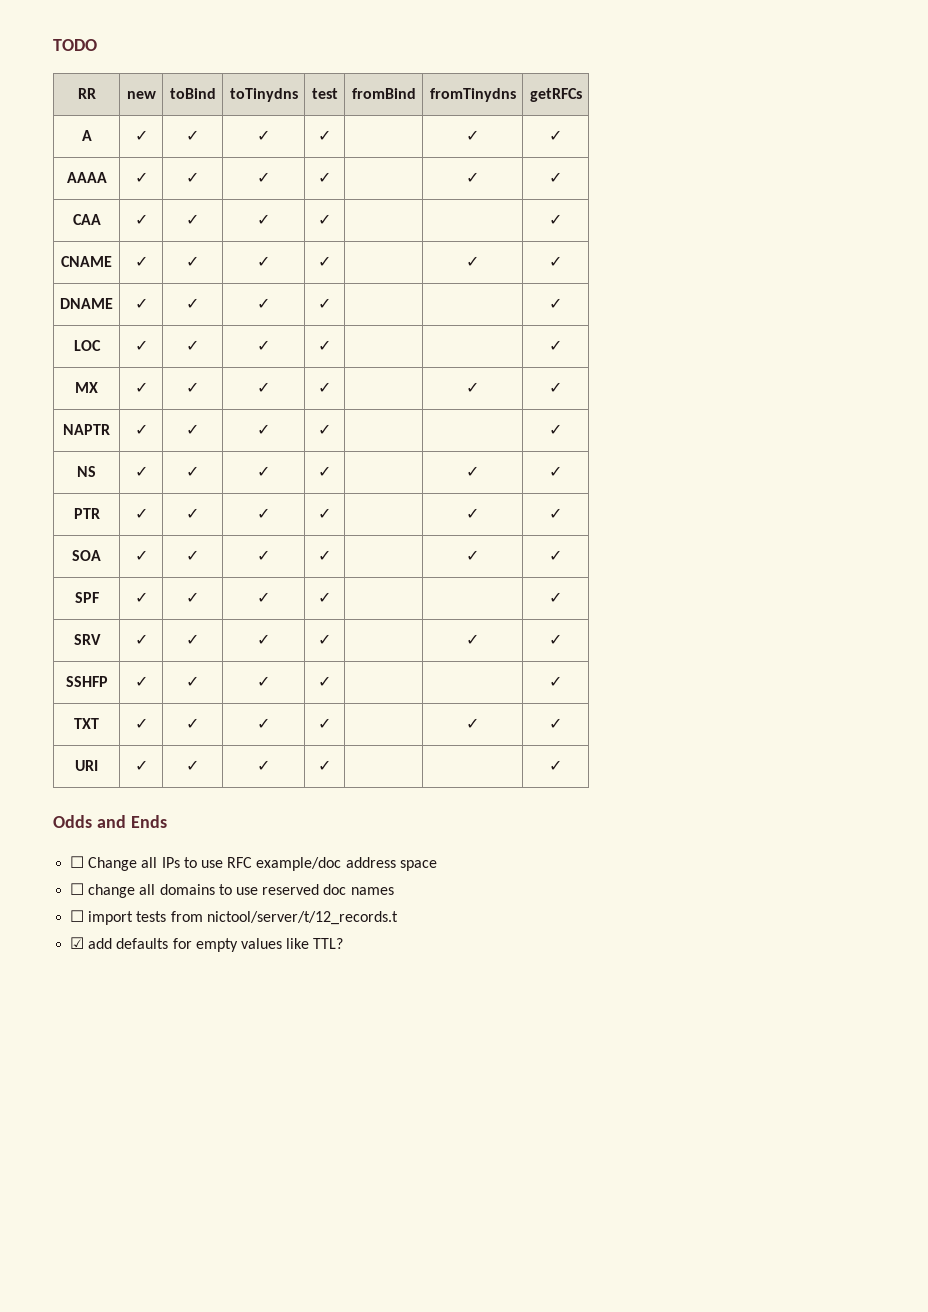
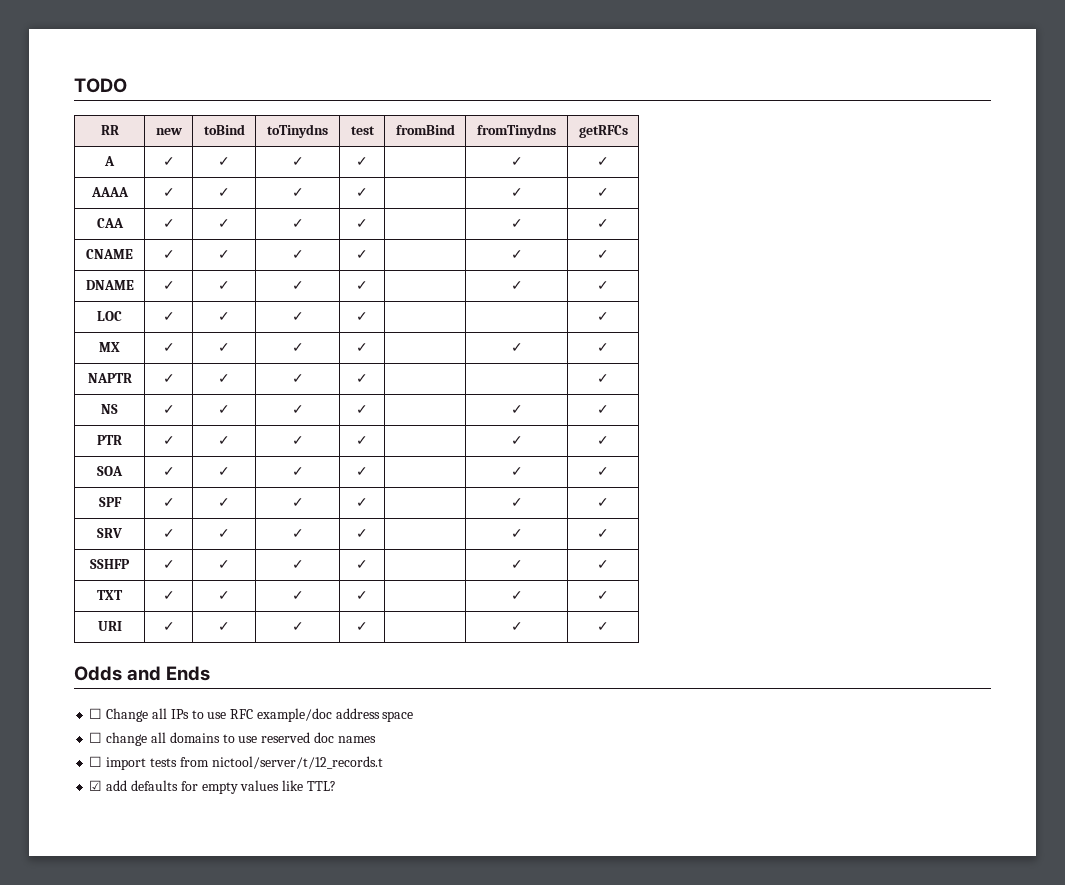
- CAA | ✓ | ✓ | ✓ | ✓ | | | ✓
+ CAA | ✓ | ✓ | ✓ | ✓ | | ✓ | ✓
- DNAME | ✓ | ✓ | ✓ | ✓ | | | ✓
+ DNAME | ✓ | ✓ | ✓ | ✓ | | ✓ | ✓
- SPF | ✓ | ✓ | ✓ | ✓ | | | ✓
+ SPF | ✓ | ✓ | ✓ | ✓ | | ✓ | ✓
- SSHFP | ✓ | ✓ | ✓ | ✓ | | | ✓
+ SSHFP | ✓ | ✓ | ✓ | ✓ | | ✓ | ✓
- URI | ✓ | ✓ | ✓ | ✓ | | | ✓
+ URI | ✓ | ✓ | ✓ | ✓ | | ✓ | ✓

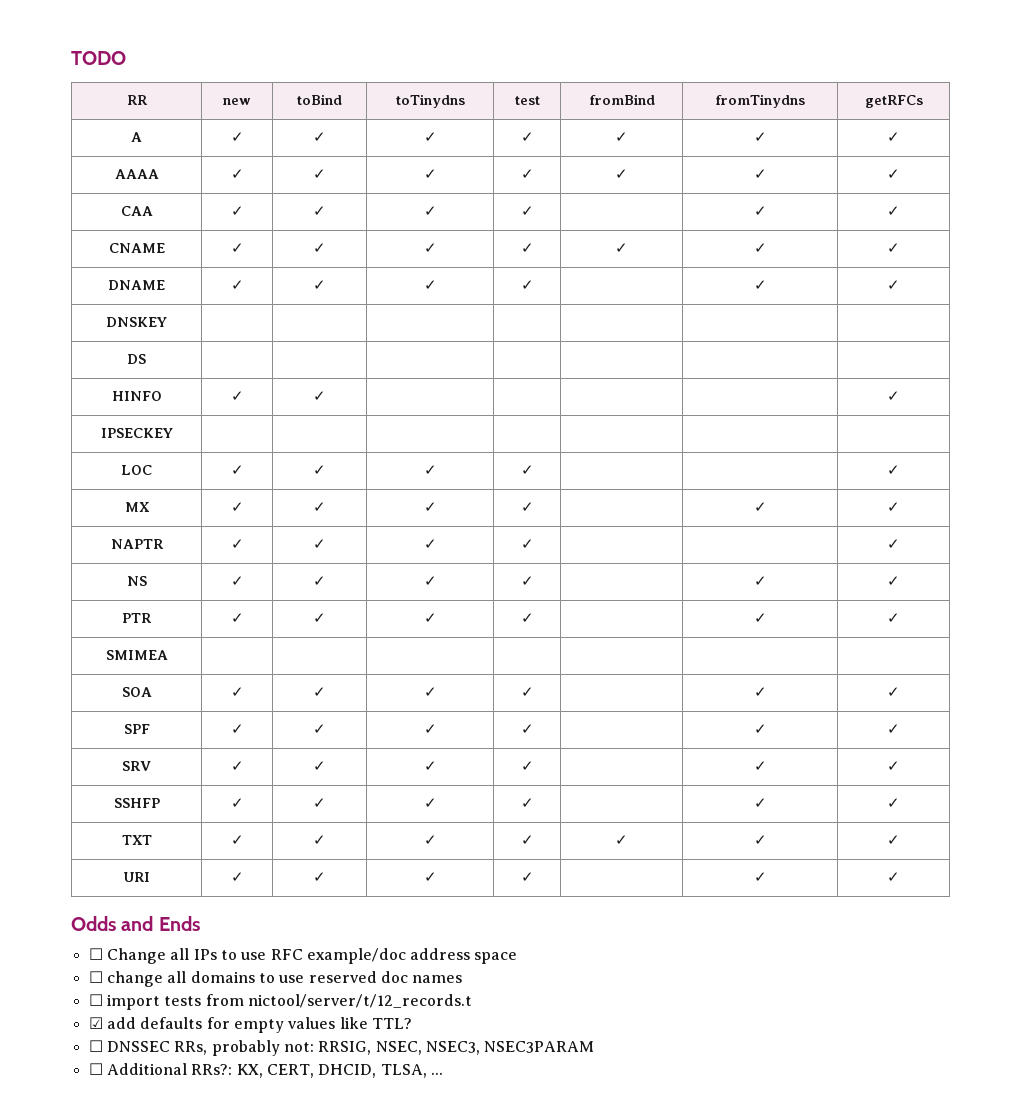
- A | ✓ | ✓ | ✓ | ✓ | | ✓ | ✓
+ A | ✓ | ✓ | ✓ | ✓ | ✓ | ✓ | ✓
- AAAA | ✓ | ✓ | ✓ | ✓ | | ✓ | ✓
+ AAAA | ✓ | ✓ | ✓ | ✓ | ✓ | ✓ | ✓
- CNAME | ✓ | ✓ | ✓ | ✓ | | ✓ | ✓
+ CNAME | ✓ | ✓ | ✓ | ✓ | ✓ | ✓ | ✓
+ DNSKEY | | | | | | |
+ DS | | | | | | |
+ HINFO | ✓ | ✓ | | | | | ✓
+ IPSECKEY | | | | | | |
+ SMIMEA | | | | | | |
- TXT | ✓ | ✓ | ✓ | ✓ | | ✓ | ✓
+ TXT | ✓ | ✓ | ✓ | ✓ | ✓ | ✓ | ✓
+ ☐ DNSSEC RRs, probably not: RRSIG, NSEC, NSEC3, NSEC3PARAM
+ ☐ Additional RRs?: KX, CERT, DHCID, TLSA, ...

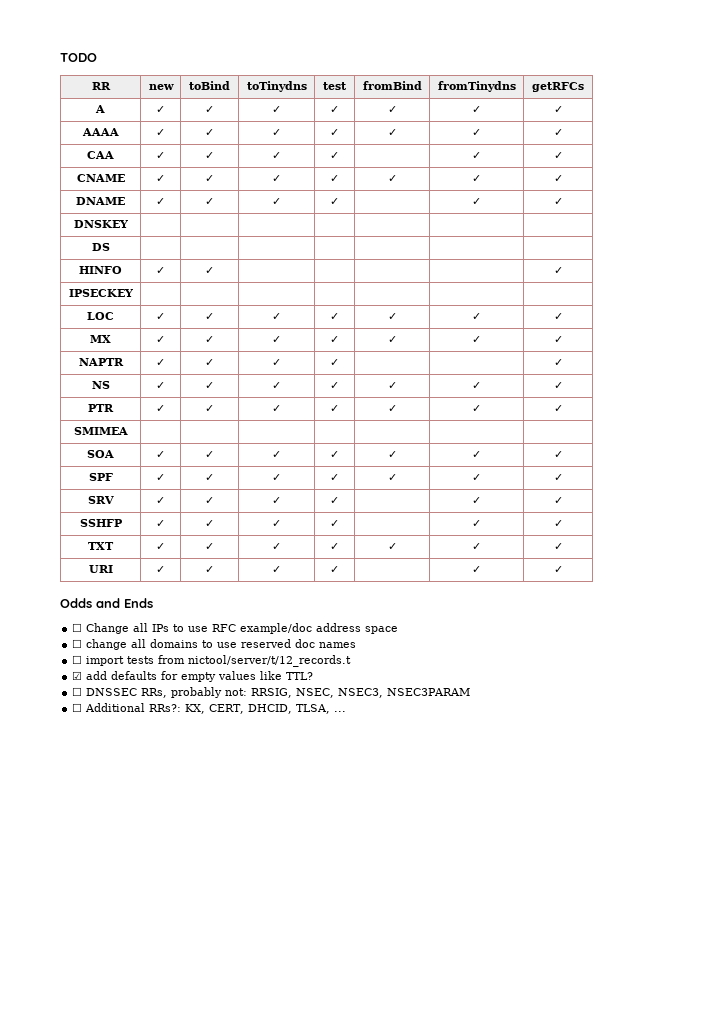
- LOC | ✓ | ✓ | ✓ | ✓ | | | ✓
+ LOC | ✓ | ✓ | ✓ | ✓ | ✓ | ✓ | ✓
- MX | ✓ | ✓ | ✓ | ✓ | | ✓ | ✓
+ MX | ✓ | ✓ | ✓ | ✓ | ✓ | ✓ | ✓
- NS | ✓ | ✓ | ✓ | ✓ | | ✓ | ✓
+ NS | ✓ | ✓ | ✓ | ✓ | ✓ | ✓ | ✓
- PTR | ✓ | ✓ | ✓ | ✓ | | ✓ | ✓
+ PTR | ✓ | ✓ | ✓ | ✓ | ✓ | ✓ | ✓
- SOA | ✓ | ✓ | ✓ | ✓ | | ✓ | ✓
+ SOA | ✓ | ✓ | ✓ | ✓ | ✓ | ✓ | ✓
- SPF | ✓ | ✓ | ✓ | ✓ | | ✓ | ✓
+ SPF | ✓ | ✓ | ✓ | ✓ | ✓ | ✓ | ✓

